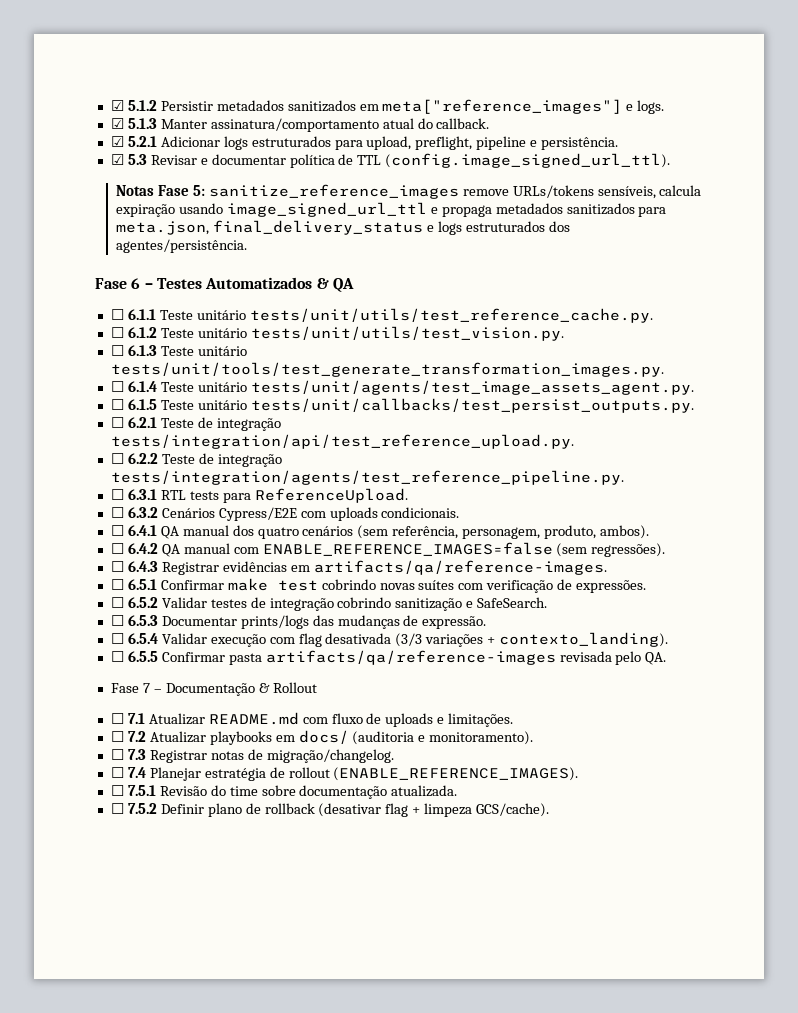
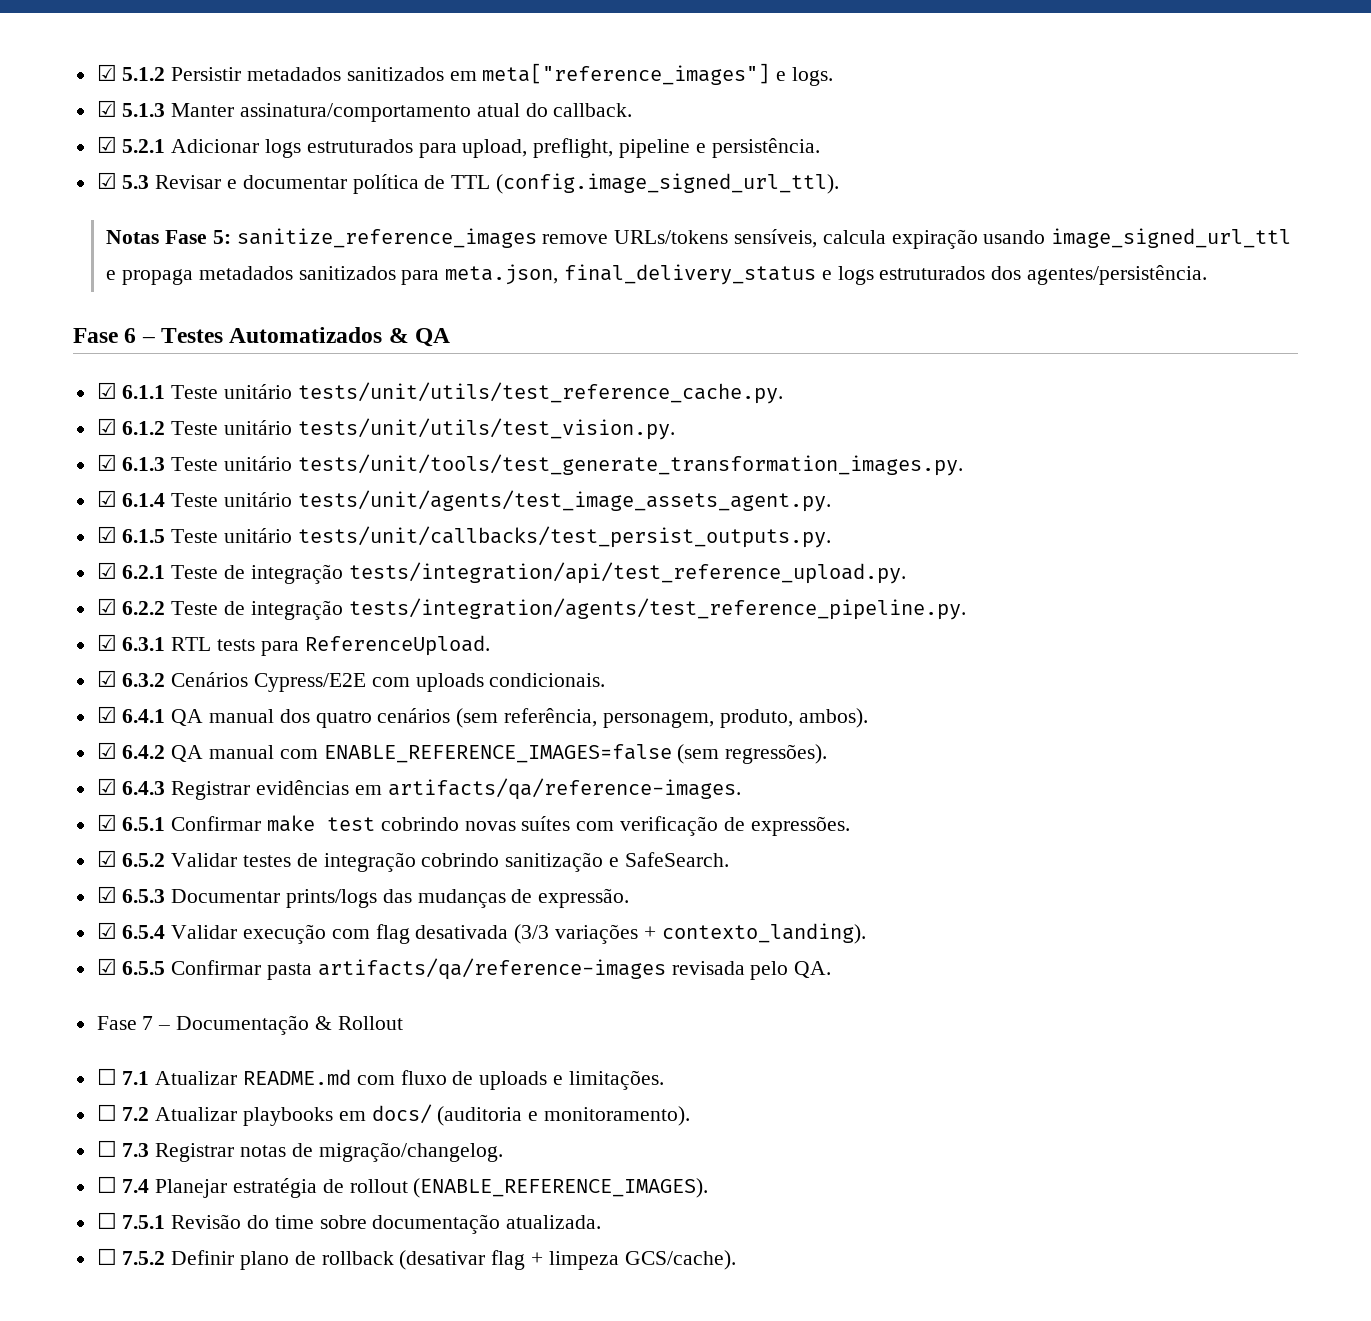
- ☐ 6.1.1 Teste unitário tests/unit/utils/test_reference_cache.py.
+ ☑ 6.1.1 Teste unitário tests/unit/utils/test_reference_cache.py.
- ☐ 6.1.2 Teste unitário tests/unit/utils/test_vision.py.
+ ☑ 6.1.2 Teste unitário tests/unit/utils/test_vision.py.
- ☐ 6.1.3 Teste unitário tests/unit/tools/test_generate_transformation_images.py.
+ ☑ 6.1.3 Teste unitário tests/unit/tools/test_generate_transformation_images.py.
- ☐ 6.1.4 Teste unitário tests/unit/agents/test_image_assets_agent.py.
+ ☑ 6.1.4 Teste unitário tests/unit/agents/test_image_assets_agent.py.
- ☐ 6.1.5 Teste unitário tests/unit/callbacks/test_persist_outputs.py.
+ ☑ 6.1.5 Teste unitário tests/unit/callbacks/test_persist_outputs.py.
- ☐ 6.2.1 Teste de integração tests/integration/api/test_reference_upload.py.
+ ☑ 6.2.1 Teste de integração tests/integration/api/test_reference_upload.py.
- ☐ 6.2.2 Teste de integração tests/integration/agents/test_reference_pipeline.py.
+ ☑ 6.2.2 Teste de integração tests/integration/agents/test_reference_pipeline.py.
- ☐ 6.3.1 RTL tests para ReferenceUpload.
+ ☑ 6.3.1 RTL tests para ReferenceUpload.
- ☐ 6.3.2 Cenários Cypress/E2E com uploads condicionais.
+ ☑ 6.3.2 Cenários Cypress/E2E com uploads condicionais.
- ☐ 6.4.1 QA manual dos quatro cenários (sem referência, personagem, produto, ambos).
+ ☑ 6.4.1 QA manual dos quatro cenários (sem referência, personagem, produto, ambos).
- ☐ 6.4.2 QA manual com ENABLE_REFERENCE_IMAGES=false (sem regressões).
+ ☑ 6.4.2 QA manual com ENABLE_REFERENCE_IMAGES=false (sem regressões).
- ☐ 6.4.3 Registrar evidências em artifacts/qa/reference-images.
+ ☑ 6.4.3 Registrar evidências em artifacts/qa/reference-images.
- ☐ 6.5.1 Confirmar make test cobrindo novas suítes com verificação de expressões.
+ ☑ 6.5.1 Confirmar make test cobrindo novas suítes com verificação de expressões.
- ☐ 6.5.2 Validar testes de integração cobrindo sanitização e SafeSearch.
+ ☑ 6.5.2 Validar testes de integração cobrindo sanitização e SafeSearch.
- ☐ 6.5.3 Documentar prints/logs das mudanças de expressão.
+ ☑ 6.5.3 Documentar prints/logs das mudanças de expressão.
- ☐ 6.5.4 Validar execução com flag desativada (3/3 variações + contexto_landing).
+ ☑ 6.5.4 Validar execução com flag desativada (3/3 variações + contexto_landing).
- ☐ 6.5.5 Confirmar pasta artifacts/qa/reference-images revisada pelo QA.
+ ☑ 6.5.5 Confirmar pasta artifacts/qa/reference-images revisada pelo QA.

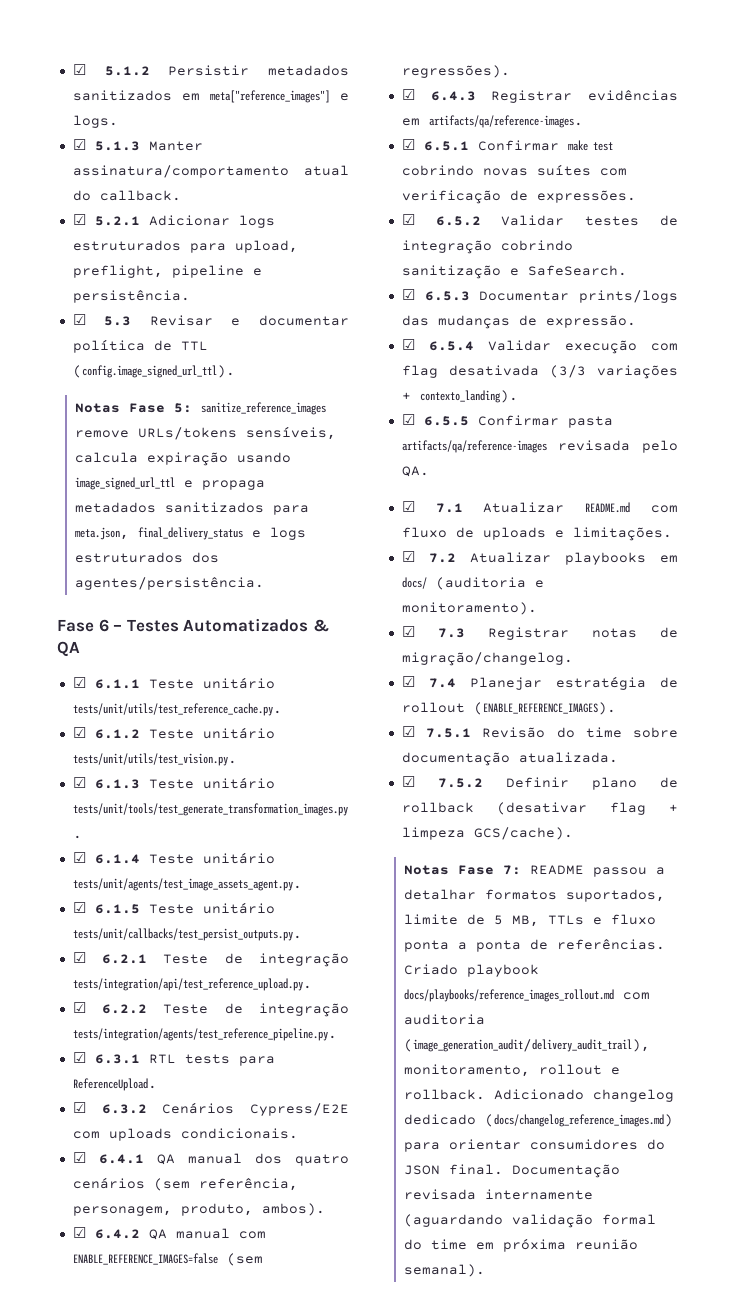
- Fase 7 – Documentação & Rollout
- ☐ 7.1 Atualizar README.md com fluxo de uploads e limitações.
+ ☑ 7.1 Atualizar README.md com fluxo de uploads e limitações.
- ☐ 7.2 Atualizar playbooks em docs/ (auditoria e monitoramento).
+ ☑ 7.2 Atualizar playbooks em docs/ (auditoria e monitoramento).
- ☐ 7.3 Registrar notas de migração/changelog.
+ ☑ 7.3 Registrar notas de migração/changelog.
- ☐ 7.4 Planejar estratégia de rollout (ENABLE_REFERENCE_IMAGES).
+ ☑ 7.4 Planejar estratégia de rollout (ENABLE_REFERENCE_IMAGES).
- ☐ 7.5.1 Revisão do time sobre documentação atualizada.
+ ☑ 7.5.1 Revisão do time sobre documentação atualizada.
- ☐ 7.5.2 Definir plano de rollback (desativar flag + limpeza GCS/cache).
+ ☑ 7.5.2 Definir plano de rollback (desativar flag + limpeza GCS/cache).
+ Notas Fase 7: README passou a detalhar formatos suportados, limite de 5 MB, TTLs e fluxo ponta a ponta de referências. Criado playbook docs/playbooks/reference_images_rollout.md com auditoria (image_generation_audit/delivery_audit_trail), monitoramento, rollout e rollback. Adicionado changelog dedicado (docs/changelog_reference_images.md) para orientar consumidores do JSON final. Documentação revisada internamente (aguardando validação formal do time em próxima reunião semanal).

